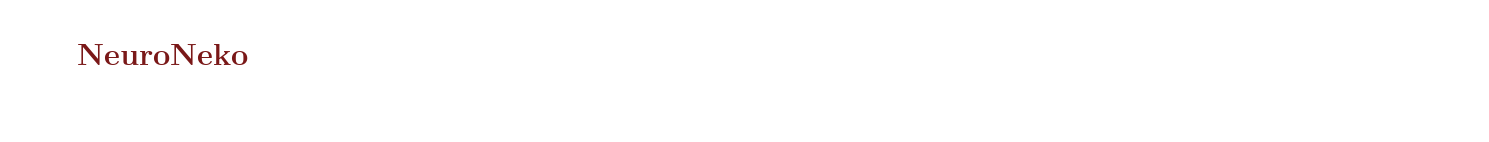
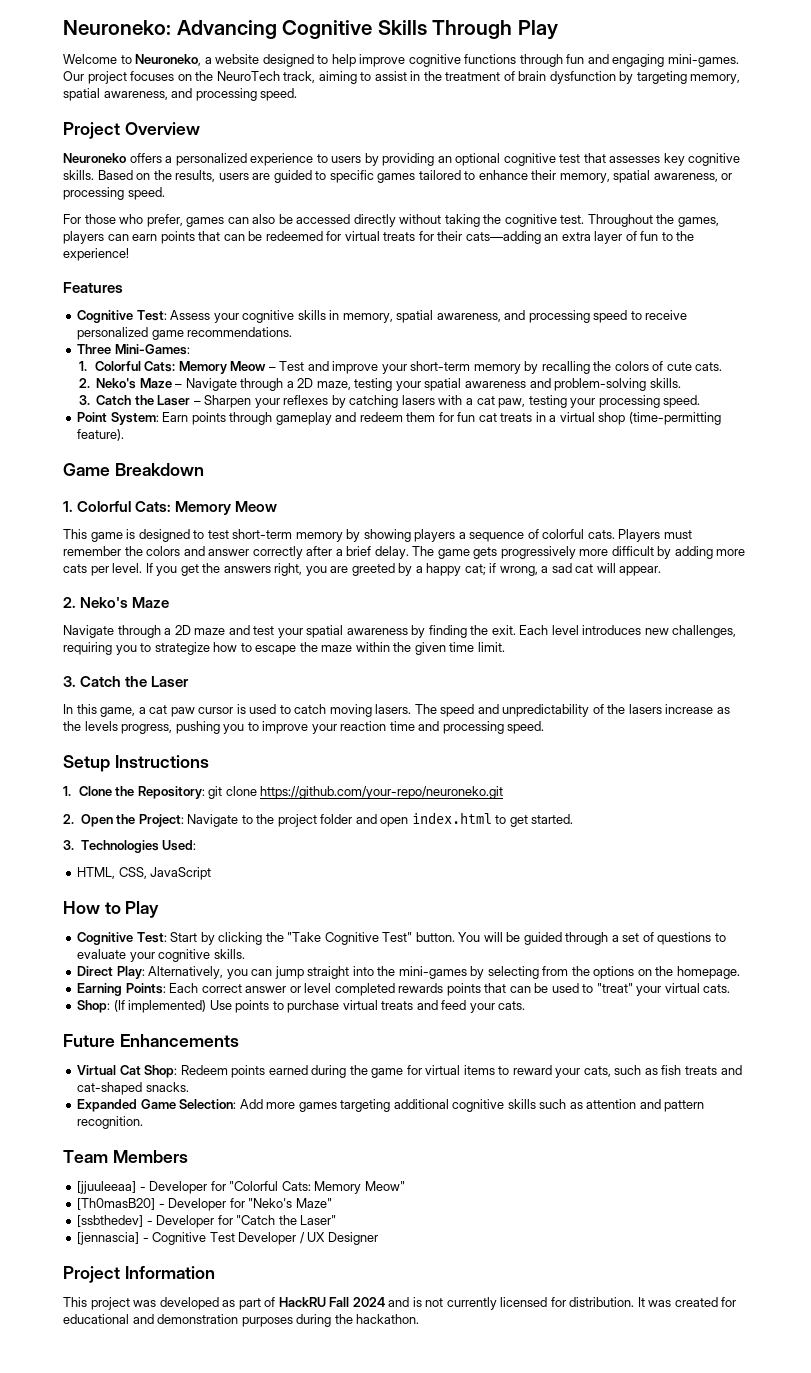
- NeuroNeko
+ Neuroneko: Advancing Cognitive Skills Through Play
+ Welcome to Neuroneko, a website designed to help improve cognitive functions through fun and engaging mini-games. Our project focuses on the NeuroTech track, aiming to assist in the treatment of brain dysfunction by targeting memory, spatial awareness, and processing speed.
+ Project Overview
+ Neuroneko offers a personalized experience to users by providing an optional cognitive test that assesses key cognitive skills. Based on the results, users are guided to specific games tailored to enhance their memory, spatial awareness, or processing speed.
+ For those who prefer, games can also be accessed directly without taking the cognitive test. Throughout the games, players can earn points that can be redeemed for virtual treats for their cats—adding an extra layer of fun to the experience!
+ Features
+ Cognitive Test: Assess your cognitive skills in memory, spatial awareness, and processing speed to receive personalized game recommendations.
+ Three Mini-Games:
+ 1. Colorful Cats: Memory Meow – Test and improve your short-term memory by recalling the colors of cute cats.
+ 2. Neko's Maze – Navigate through a 2D maze, testing your spatial awareness and problem-solving skills.
+ 3. Catch the Laser – Sharpen your reflexes by catching lasers with a cat paw, testing your processing speed.
+ Point System: Earn points through gameplay and redeem them for fun cat treats in a virtual shop (time-permitting feature).
+ Game Breakdown
+ 1. Colorful Cats: Memory Meow
+ This game is designed to test short-term memory by showing players a sequence of colorful cats. Players must remember the colors and answer correctly after a brief delay. The game gets progressively more difficult by adding more cats per level. If you get the answers right, you are greeted by a happy cat; if wrong, a sad cat will appear.
+ 2. Neko's Maze
+ Navigate through a 2D maze and test your spatial awareness by finding the exit. Each level introduces new challenges, requiring you to strategize how to escape the maze within the given time limit.
+ 3. Catch the Laser
+ In this game, a cat paw cursor is used to catch moving lasers. The speed and unpredictability of the lasers increase as the levels progress, pushing you to improve your reaction time and processing speed.
+ Setup Instructions
+ 1. Clone the Repository: git clone https://github.com/your-repo/neuroneko.git
+ 2. Open the Project: Navigate to the project folder and open index.html to get started.
+ 3. Technologies Used:
+ HTML, CSS, JavaScript
+ How to Play
+ Cognitive Test: Start by clicking the "Take Cognitive Test" button. You will be guided through a set of questions to evaluate your cognitive skills.
+ Direct Play: Alternatively, you can jump straight into the mini-games by selecting from the options on the homepage.
+ Earning Points: Each correct answer or level completed rewards points that can be used to "treat" your virtual cats.
+ Shop: (If implemented) Use points to purchase virtual treats and feed your cats.
+ Future Enhancements
+ Virtual Cat Shop: Redeem points earned during the game for virtual items to reward your cats, such as fish treats and cat-shaped snacks.
+ Expanded Game Selection: Add more games targeting additional cognitive skills such as attention and pattern recognition.
+ Team Members
+ [jjuuleeaa] - Developer for "Colorful Cats: Memory Meow"
+ [Th0masB20] - Developer for "Neko's Maze"
+ [ssbthedev] - Developer for "Catch the Laser"
+ [jennascia] - Cognitive Test Developer / UX Designer
+ Project Information
+ This project was developed as part of HackRU Fall 2024 and is not currently licensed for distribution. It was created for educational and demonstration purposes during the hackathon.

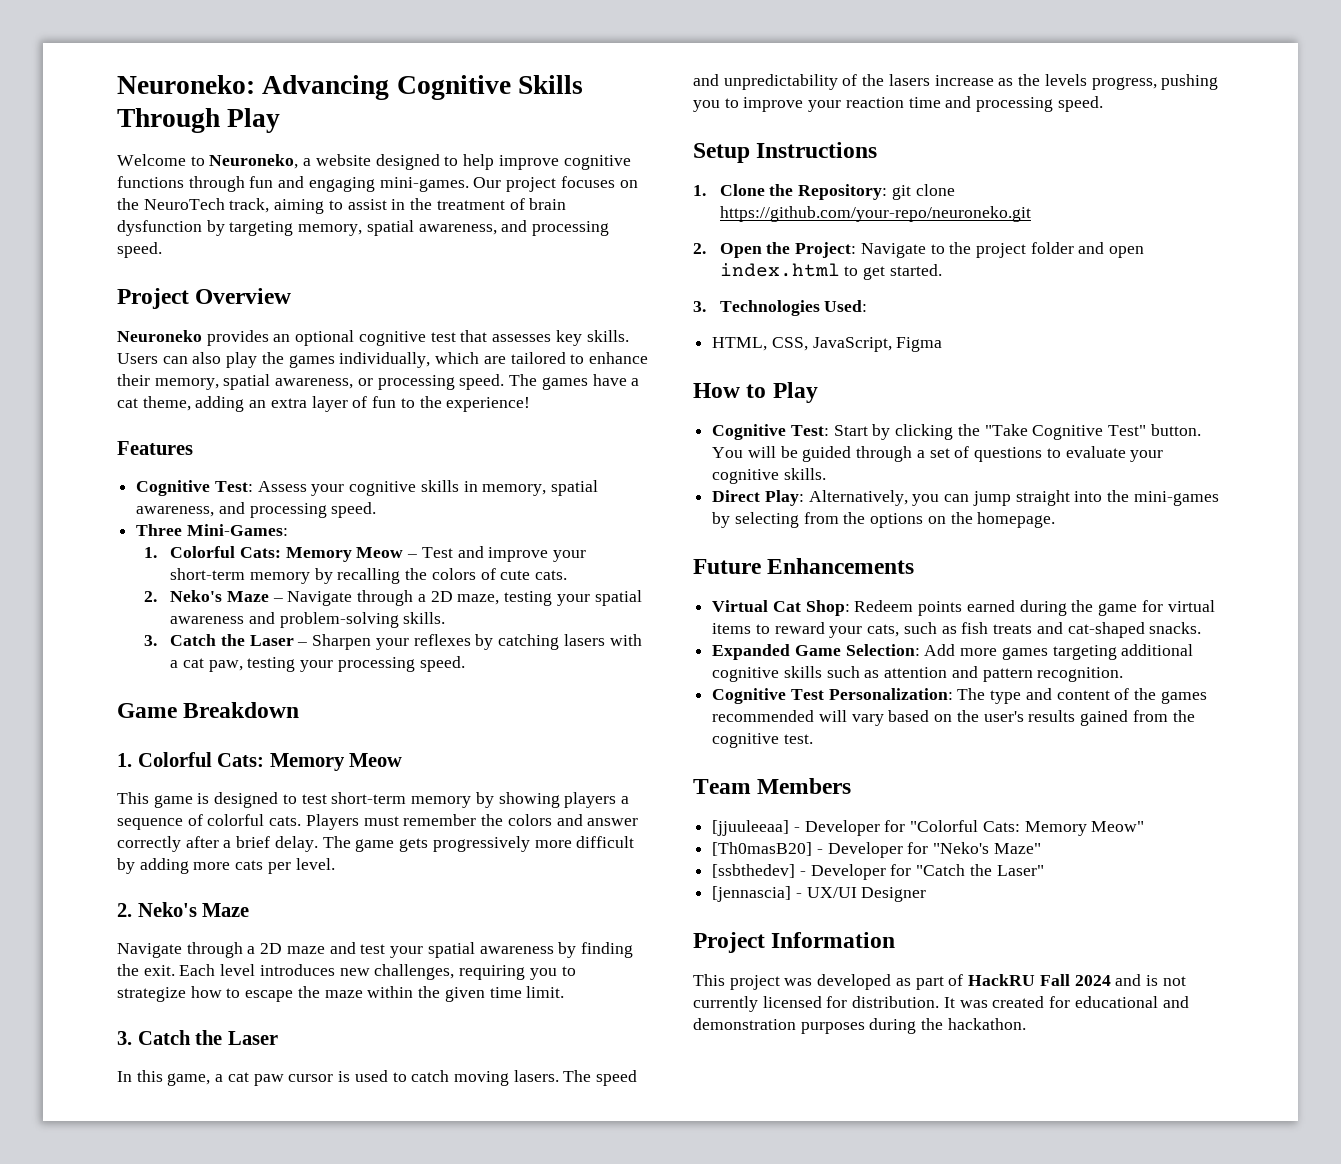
- Neuroneko offers a personalized experience to users by providing an optional cognitive test that assesses key cognitive skills. Based on the results, users are guided to specific games tailored to enhance their memory, spatial awareness, or processing speed.
- For those who prefer, games can also be accessed directly without taking the cognitive test. Throughout the games, players can earn points that can be redeemed for virtual treats for their cats—adding an extra layer of fun to the experience!
+ Neuroneko provides an optional cognitive test that assesses key skills. Users can also play the games individually, which are tailored to enhance their memory, spatial awareness, or processing speed. The games have a cat theme, adding an extra layer of fun to the experience!
- Cognitive Test: Assess your cognitive skills in memory, spatial awareness, and processing speed to receive personalized game recommendations.
+ Cognitive Test: Assess your cognitive skills in memory, spatial awareness, and processing speed.
- Point System: Earn points through gameplay and redeem them for fun cat treats in a virtual shop (time-permitting feature).
- If you get the answers right, you are greeted by a happy cat; if wrong, a sad cat will appear.
- HTML, CSS, JavaScript
+ HTML, CSS, JavaScript, Figma
- Earning Points: Each correct answer or level completed rewards points that can be used to "treat" your virtual cats.
- Shop: (If implemented) Use points to purchase virtual treats and feed your cats.
+ Cognitive Test Personalization: The type and content of the games recommended will vary based on the user's results gained from the cognitive test.
- [jennascia] - Cognitive Test Developer / UX Designer
+ [jennascia] - UX/UI Designer

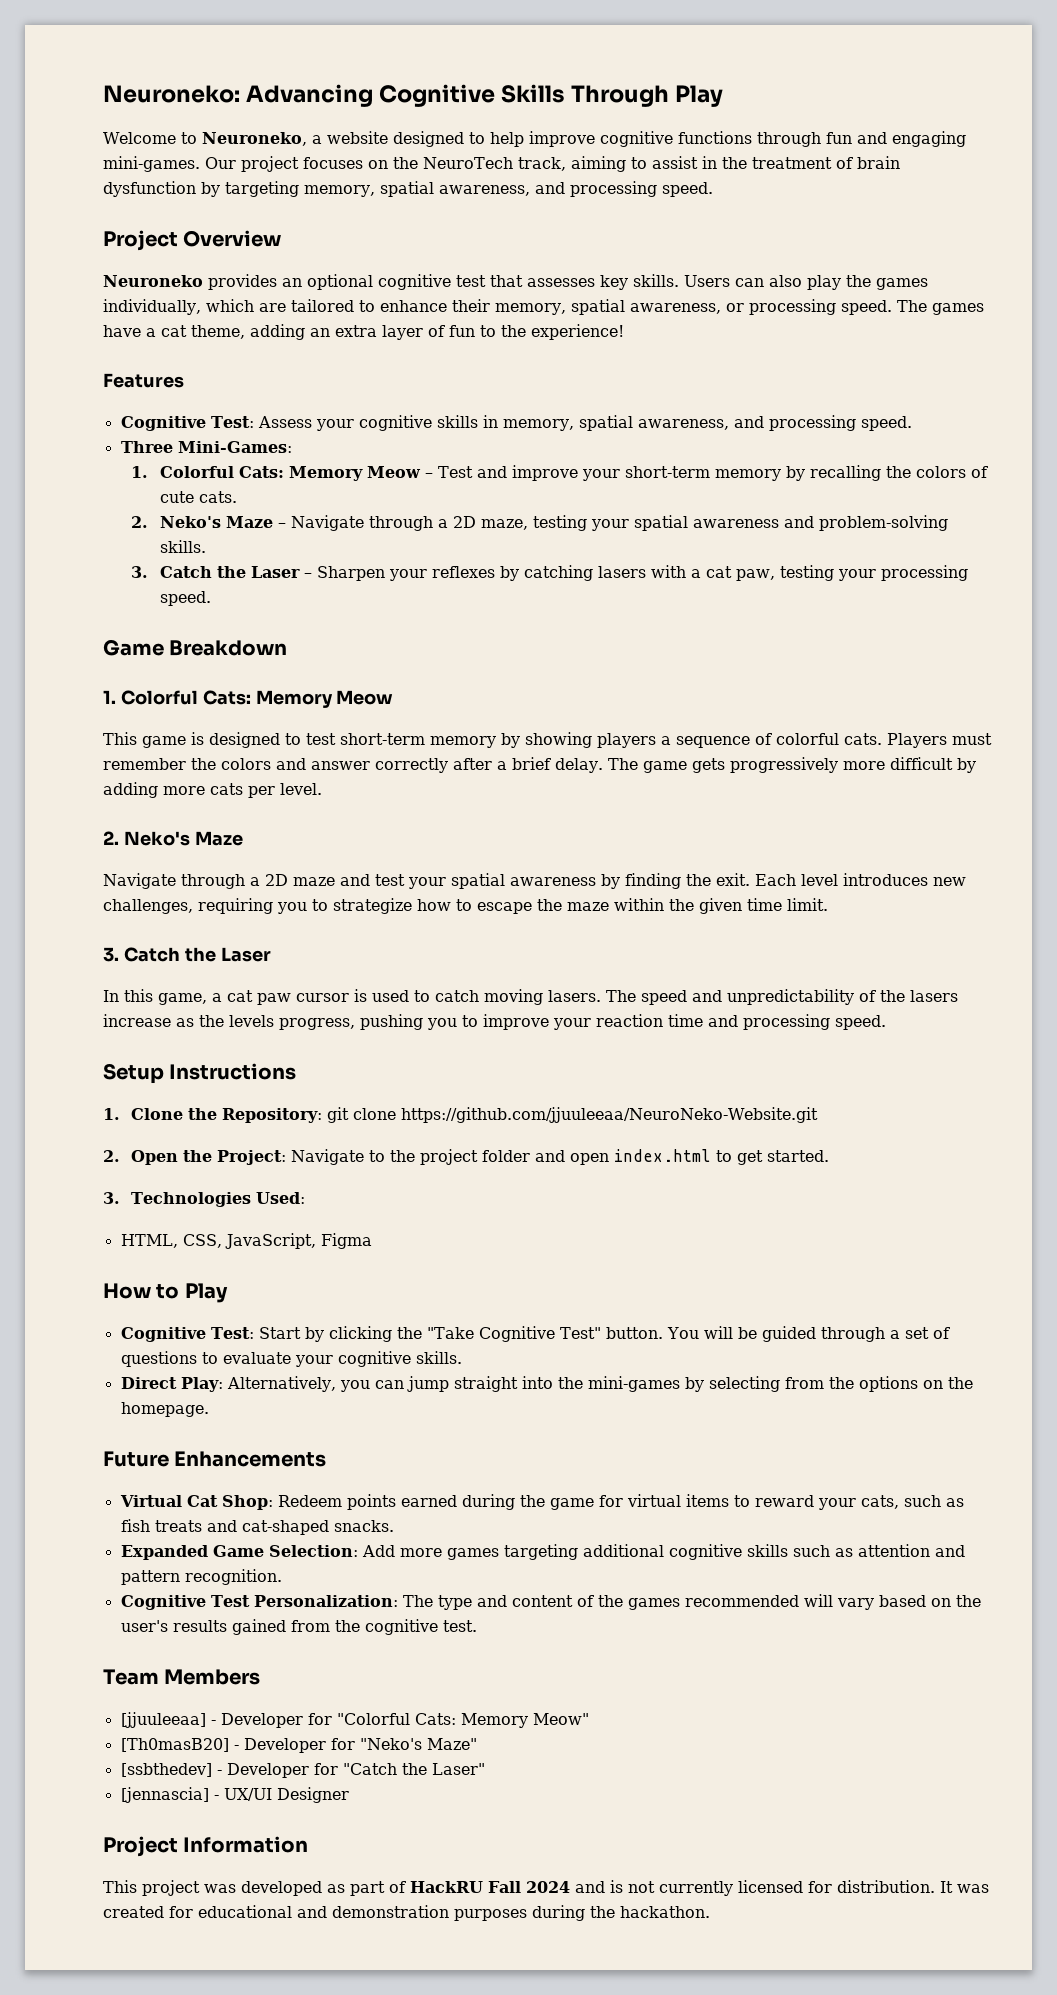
- 1. Clone the Repository: git clone https://github.com/your-repo/neuroneko.git
+ 1. Clone the Repository: git clone https://github.com/jjuuleeaa/NeuroNeko-Website.git

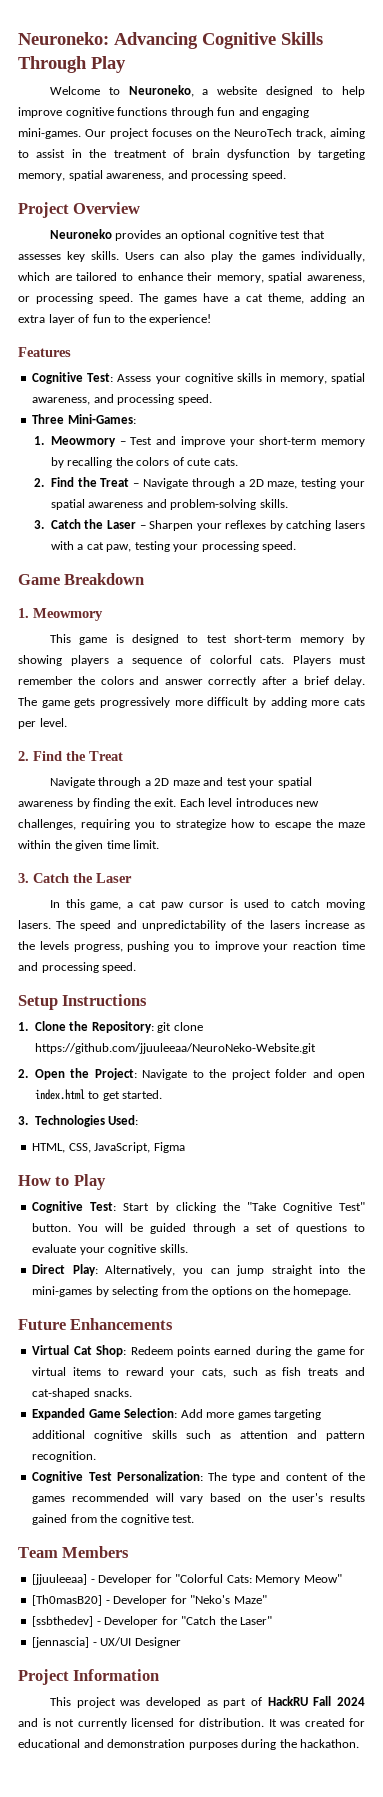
- 1. Colorful Cats: Memory Meow – Test and improve your short-term memory by recalling the colors of cute cats.
+ 1. Meowmory – Test and improve your short-term memory by recalling the colors of cute cats.
- 2. Neko's Maze – Navigate through a 2D maze, testing your spatial awareness and problem-solving skills.
+ 2. Find the Treat – Navigate through a 2D maze, testing your spatial awareness and problem-solving skills.
  Game Breakdown
- 1. Colorful Cats: Memory Meow
+ 1. Meowmory
  The game gets progressively more difficult by adding more cats per level.
- 2. Neko's Maze
+ 2. Find the Treat

